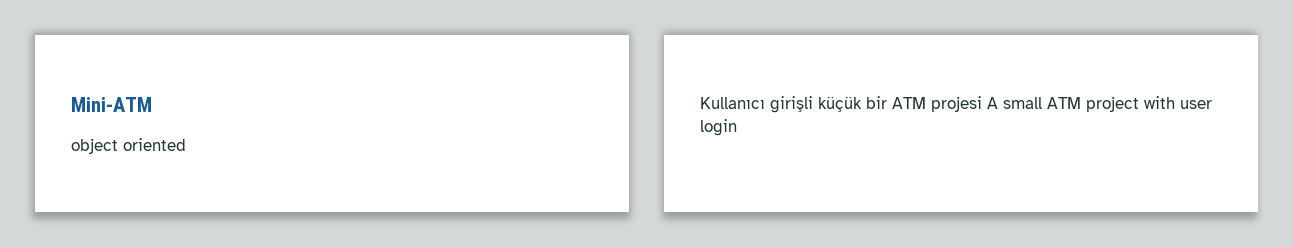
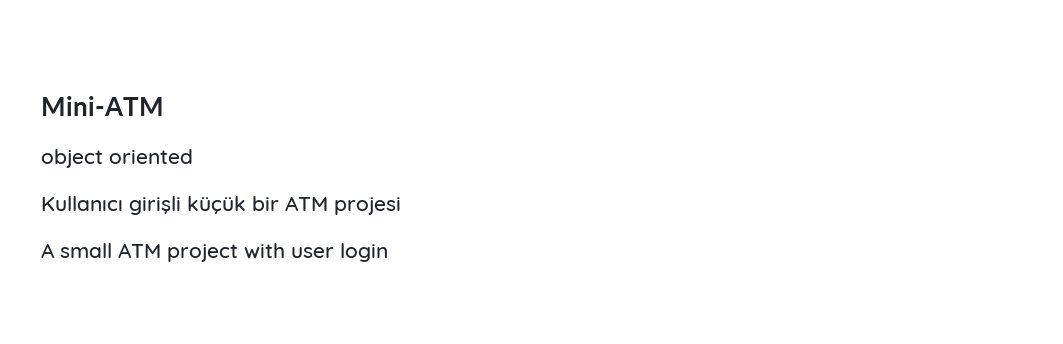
- Kullanıcı girişli küçük bir ATM projesi A small ATM project with user login
+ Kullanıcı girişli küçük bir ATM projesi
+ A small ATM project with user login

